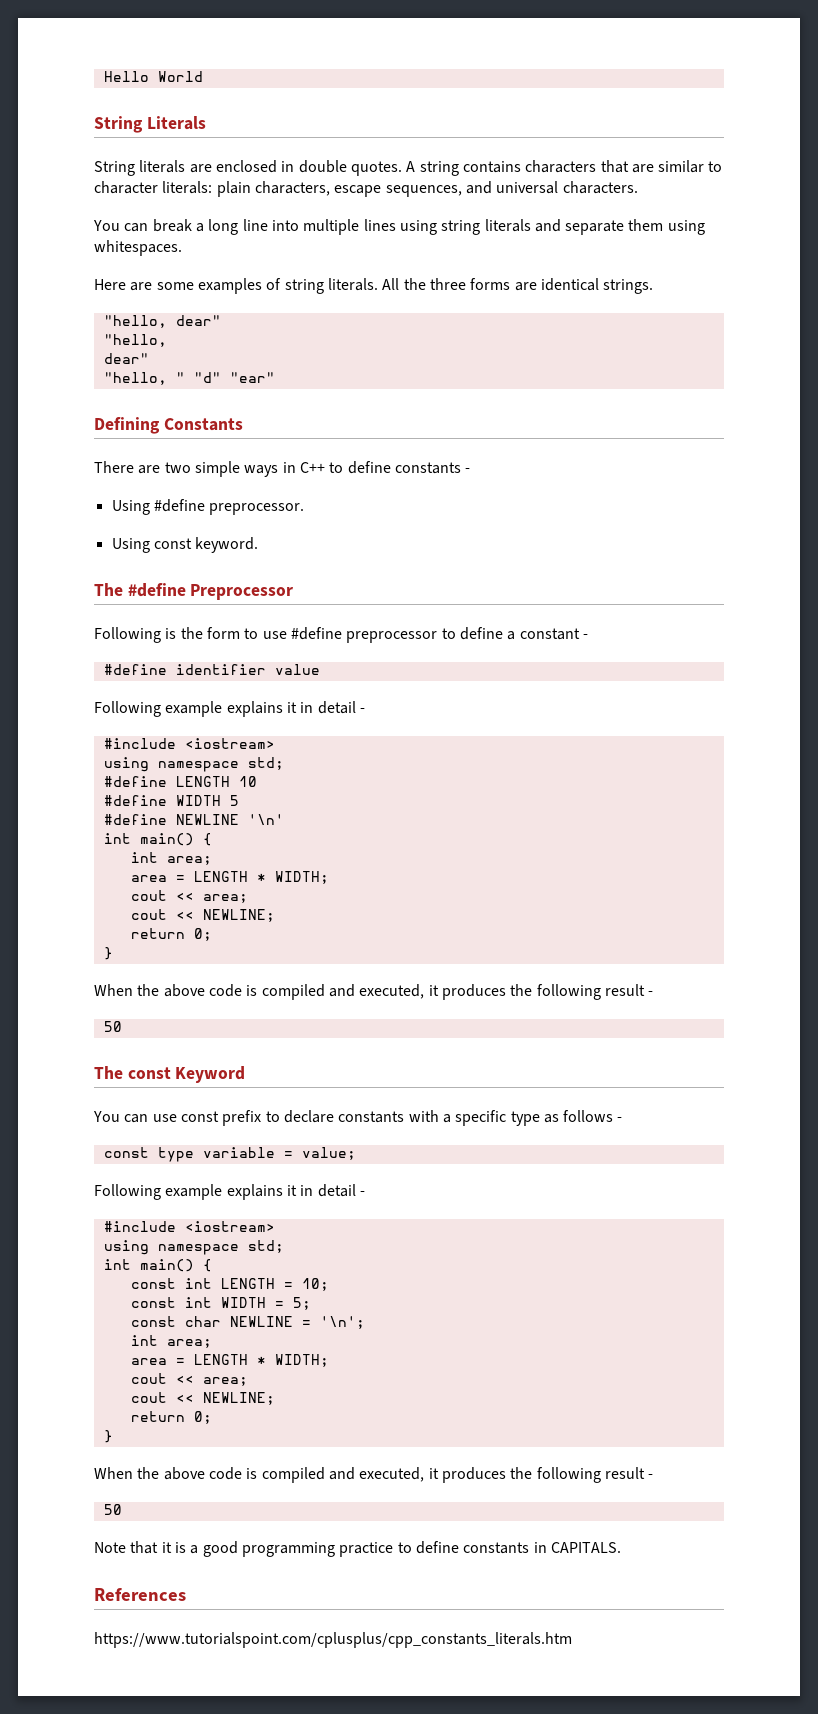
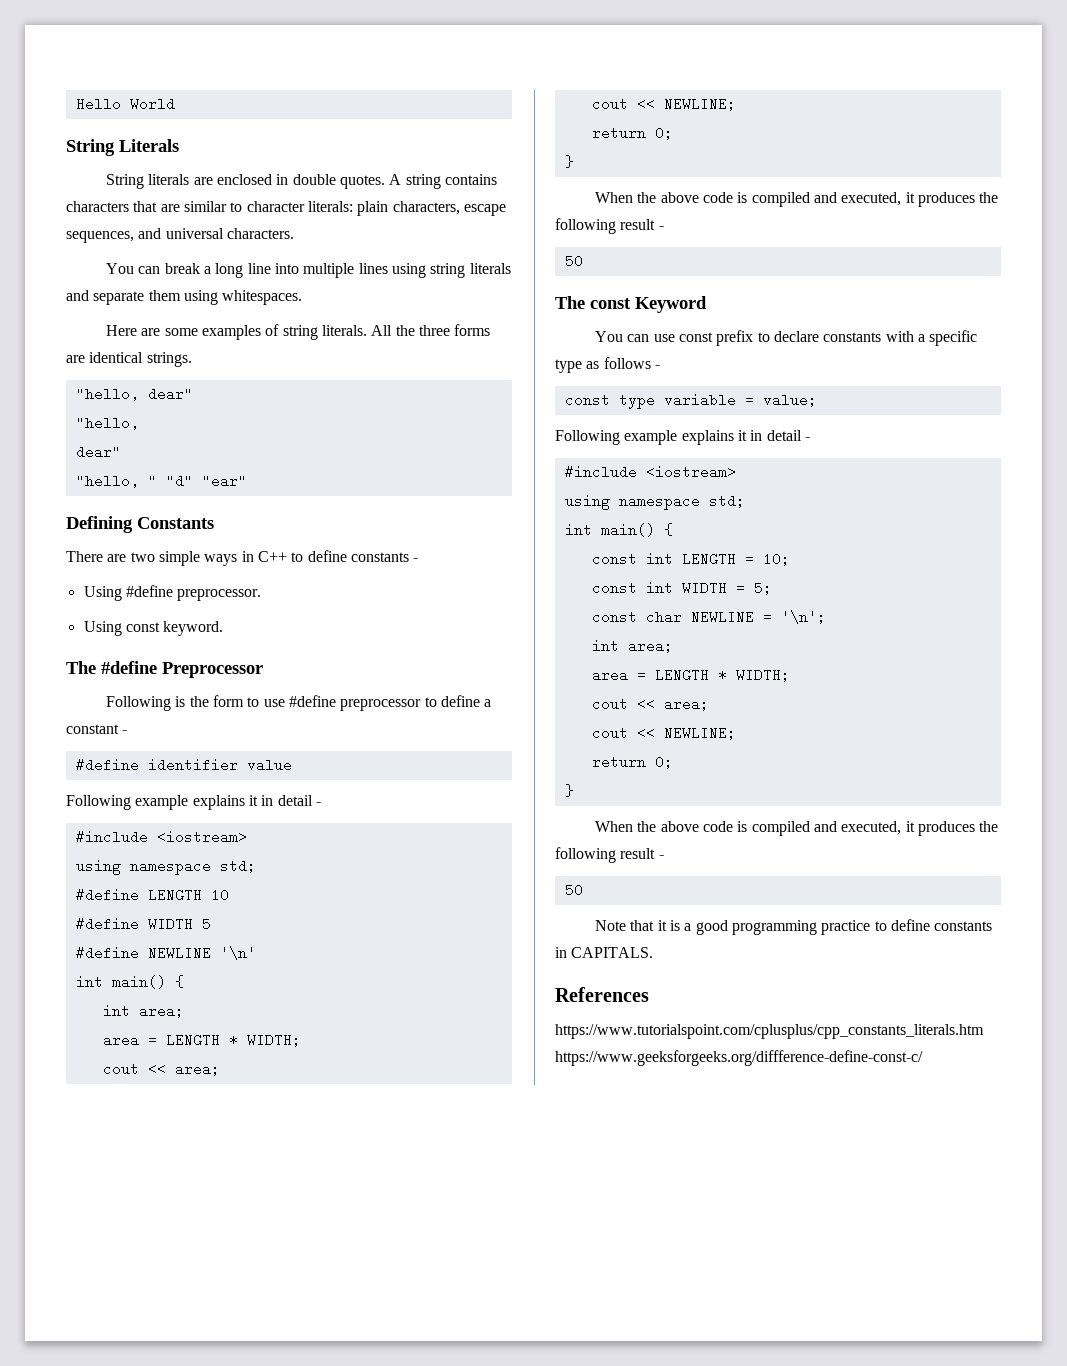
- https://www.tutorialspoint.com/cplusplus/cpp_constants_literals.htm
+ https://www.tutorialspoint.com/cplusplus/cpp_constants_literals.htm https://www.geeksforgeeks.org/diffference-define-const-c/

